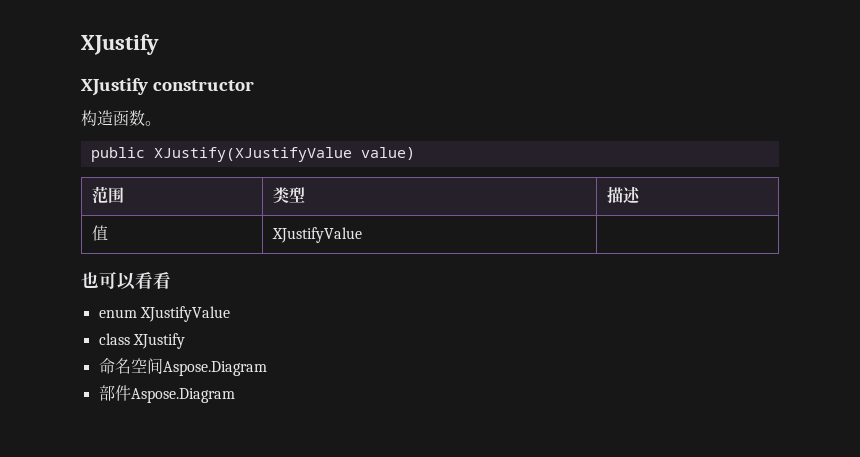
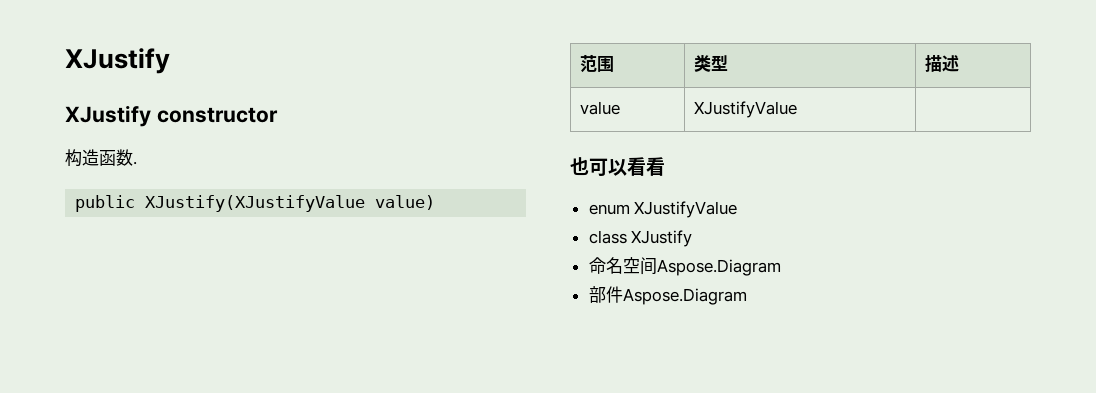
- 构造函数。
+ 构造函数.
- 值 | XJustifyValue |
+ value | XJustifyValue |

